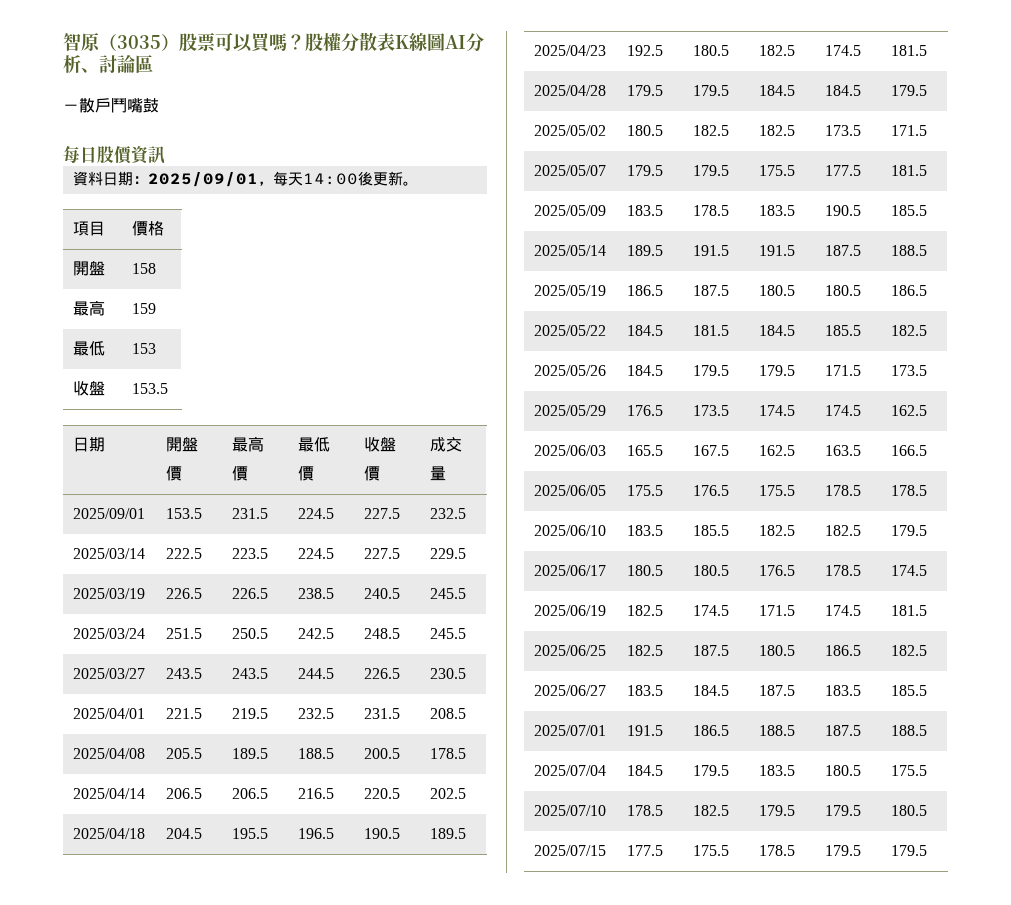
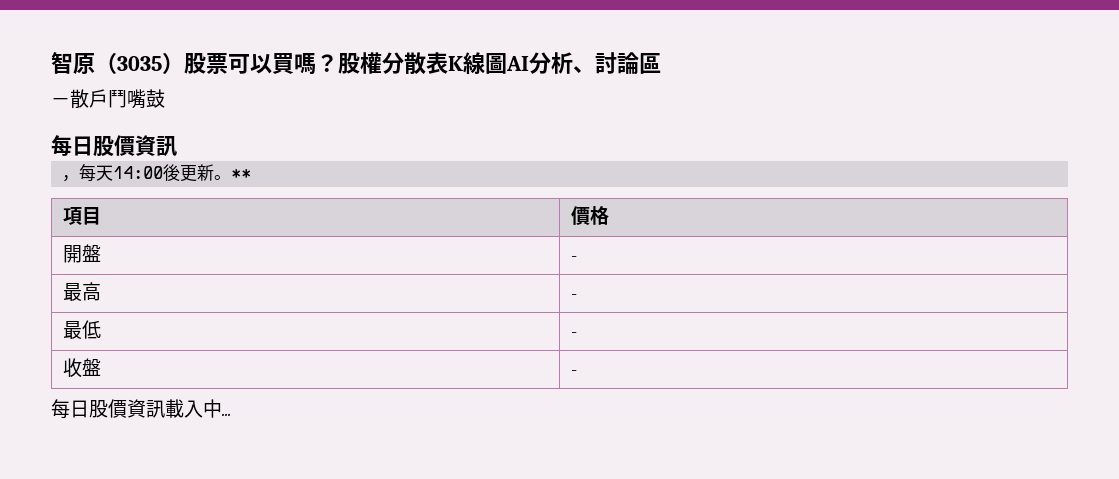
- 資料日期：2025/09/01，每天14:00後更新。
+ ，每天14:00後更新。**
- 開盤 | 158
+ 開盤 | -
- 最高 | 159
+ 最高 | -
- 最低 | 153
+ 最低 | -
- 收盤 | 153.5
- 日期 | 開盤價 | 最高價 | 最低價 | 收盤價 | 成交量
- 2025/09/01 | 153.5 | 231.5 | 224.5 | 227.5 | 232.5
- 2025/03/14 | 222.5 | 223.5 | 224.5 | 227.5 | 229.5
- 2025/03/19 | 226.5 | 226.5 | 238.5 | 240.5 | 245.5
- 2025/03/24 | 251.5 | 250.5 | 242.5 | 248.5 | 245.5
- 2025/03/27 | 243.5 | 243.5 | 244.5 | 226.5 | 230.5
- 2025/04/01 | 221.5 | 219.5 | 232.5 | 231.5 | 208.5
- 2025/04/08 | 205.5 | 189.5 | 188.5 | 200.5 | 178.5
- 2025/04/14 | 206.5 | 206.5 | 216.5 | 220.5 | 202.5
- 2025/04/18 | 204.5 | 195.5 | 196.5 | 190.5 | 189.5
- 2025/04/23 | 192.5 | 180.5 | 182.5 | 174.5 | 181.5
- 2025/04/28 | 179.5 | 179.5 | 184.5 | 184.5 | 179.5
- 2025/05/02 | 180.5 | 182.5 | 182.5 | 173.5 | 171.5
- 2025/05/07 | 179.5 | 179.5 | 175.5 | 177.5 | 181.5
- 2025/05/09 | 183.5 | 178.5 | 183.5 | 190.5 | 185.5
- 2025/05/14 | 189.5 | 191.5 | 191.5 | 187.5 | 188.5
- 2025/05/19 | 186.5 | 187.5 | 180.5 | 180.5 | 186.5
- 2025/05/22 | 184.5 | 181.5 | 184.5 | 185.5 | 182.5
- 2025/05/26 | 184.5 | 179.5 | 179.5 | 171.5 | 173.5
- 2025/05/29 | 176.5 | 173.5 | 174.5 | 174.5 | 162.5
- 2025/06/03 | 165.5 | 167.5 | 162.5 | 163.5 | 166.5
- 2025/06/05 | 175.5 | 176.5 | 175.5 | 178.5 | 178.5
- 2025/06/10 | 183.5 | 185.5 | 182.5 | 182.5 | 179.5
- 2025/06/17 | 180.5 | 180.5 | 176.5 | 178.5 | 174.5
- 2025/06/19 | 182.5 | 174.5 | 171.5 | 174.5 | 181.5
- 2025/06/25 | 182.5 | 187.5 | 180.5 | 186.5 | 182.5
- 2025/06/27 | 183.5 | 184.5 | 187.5 | 183.5 | 185.5
- 2025/07/01 | 191.5 | 186.5 | 188.5 | 187.5 | 188.5
- 2025/07/04 | 184.5 | 179.5 | 183.5 | 180.5 | 175.5
- 2025/07/10 | 178.5 | 182.5 | 179.5 | 179.5 | 180.5
- 2025/07/15 | 177.5 | 175.5 | 178.5 | 179.5 | 179.5
+ 收盤 | -
+ 每日股價資訊載入中...

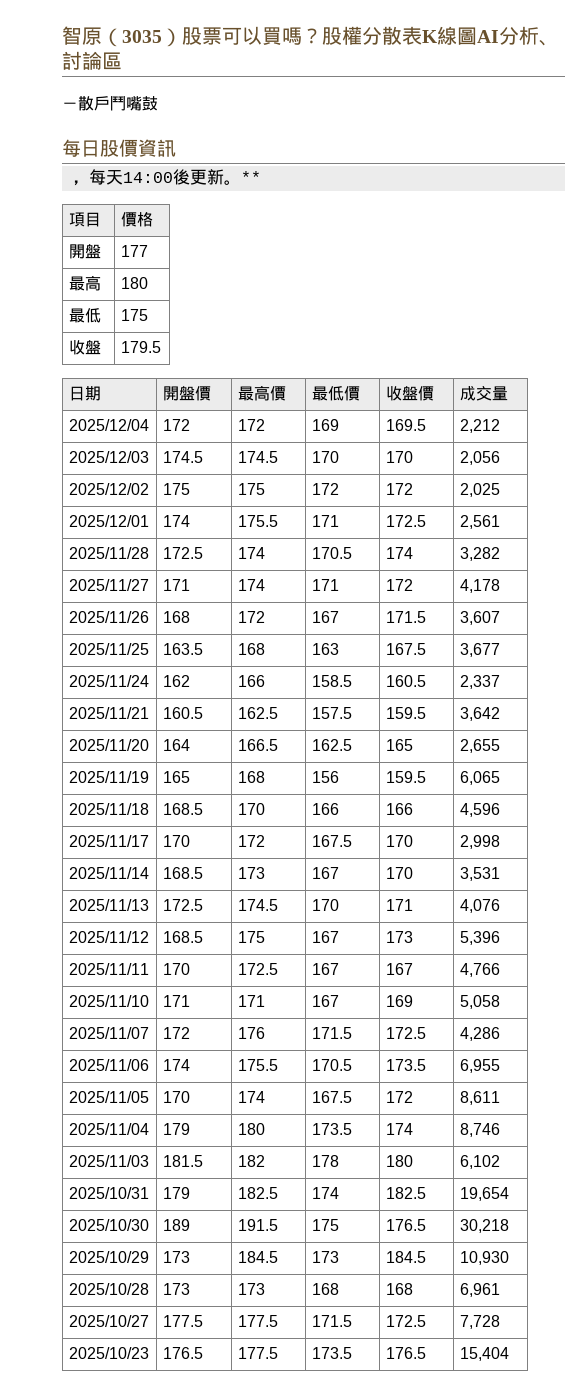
- 開盤 | -
+ 開盤 | 177
- 最高 | -
+ 最高 | 180
- 最低 | -
+ 最低 | 175
- 收盤 | -
- 每日股價資訊載入中...
+ 收盤 | 179.5
+ 日期 | 開盤價 | 最高價 | 最低價 | 收盤價 | 成交量
+ 2025/12/04 | 172 | 172 | 169 | 169.5 | 2,212
+ 2025/12/03 | 174.5 | 174.5 | 170 | 170 | 2,056
+ 2025/12/02 | 175 | 175 | 172 | 172 | 2,025
+ 2025/12/01 | 174 | 175.5 | 171 | 172.5 | 2,561
+ 2025/11/28 | 172.5 | 174 | 170.5 | 174 | 3,282
+ 2025/11/27 | 171 | 174 | 171 | 172 | 4,178
+ 2025/11/26 | 168 | 172 | 167 | 171.5 | 3,607
+ 2025/11/25 | 163.5 | 168 | 163 | 167.5 | 3,677
+ 2025/11/24 | 162 | 166 | 158.5 | 160.5 | 2,337
+ 2025/11/21 | 160.5 | 162.5 | 157.5 | 159.5 | 3,642
+ 2025/11/20 | 164 | 166.5 | 162.5 | 165 | 2,655
+ 2025/11/19 | 165 | 168 | 156 | 159.5 | 6,065
+ 2025/11/18 | 168.5 | 170 | 166 | 166 | 4,596
+ 2025/11/17 | 170 | 172 | 167.5 | 170 | 2,998
+ 2025/11/14 | 168.5 | 173 | 167 | 170 | 3,531
+ 2025/11/13 | 172.5 | 174.5 | 170 | 171 | 4,076
+ 2025/11/12 | 168.5 | 175 | 167 | 173 | 5,396
+ 2025/11/11 | 170 | 172.5 | 167 | 167 | 4,766
+ 2025/11/10 | 171 | 171 | 167 | 169 | 5,058
+ 2025/11/07 | 172 | 176 | 171.5 | 172.5 | 4,286
+ 2025/11/06 | 174 | 175.5 | 170.5 | 173.5 | 6,955
+ 2025/11/05 | 170 | 174 | 167.5 | 172 | 8,611
+ 2025/11/04 | 179 | 180 | 173.5 | 174 | 8,746
+ 2025/11/03 | 181.5 | 182 | 178 | 180 | 6,102
+ 2025/10/31 | 179 | 182.5 | 174 | 182.5 | 19,654
+ 2025/10/30 | 189 | 191.5 | 175 | 176.5 | 30,218
+ 2025/10/29 | 173 | 184.5 | 173 | 184.5 | 10,930
+ 2025/10/28 | 173 | 173 | 168 | 168 | 6,961
+ 2025/10/27 | 177.5 | 177.5 | 171.5 | 172.5 | 7,728
+ 2025/10/23 | 176.5 | 177.5 | 173.5 | 176.5 | 15,404

